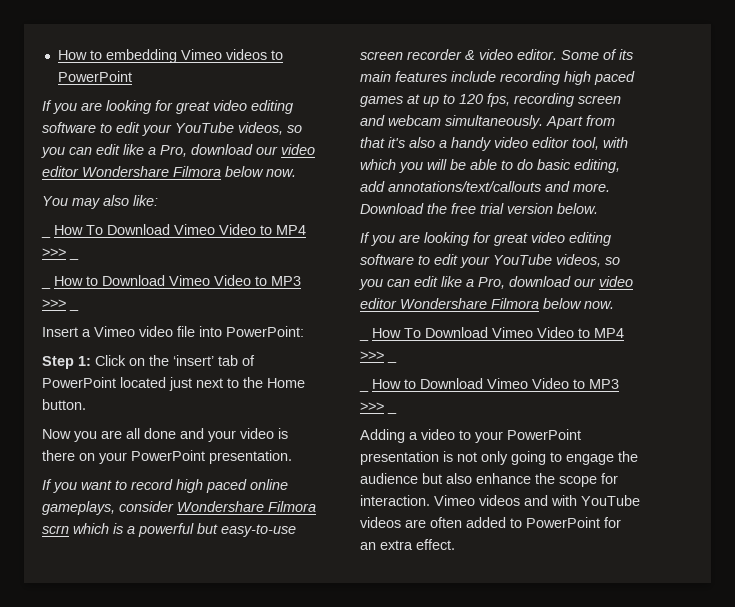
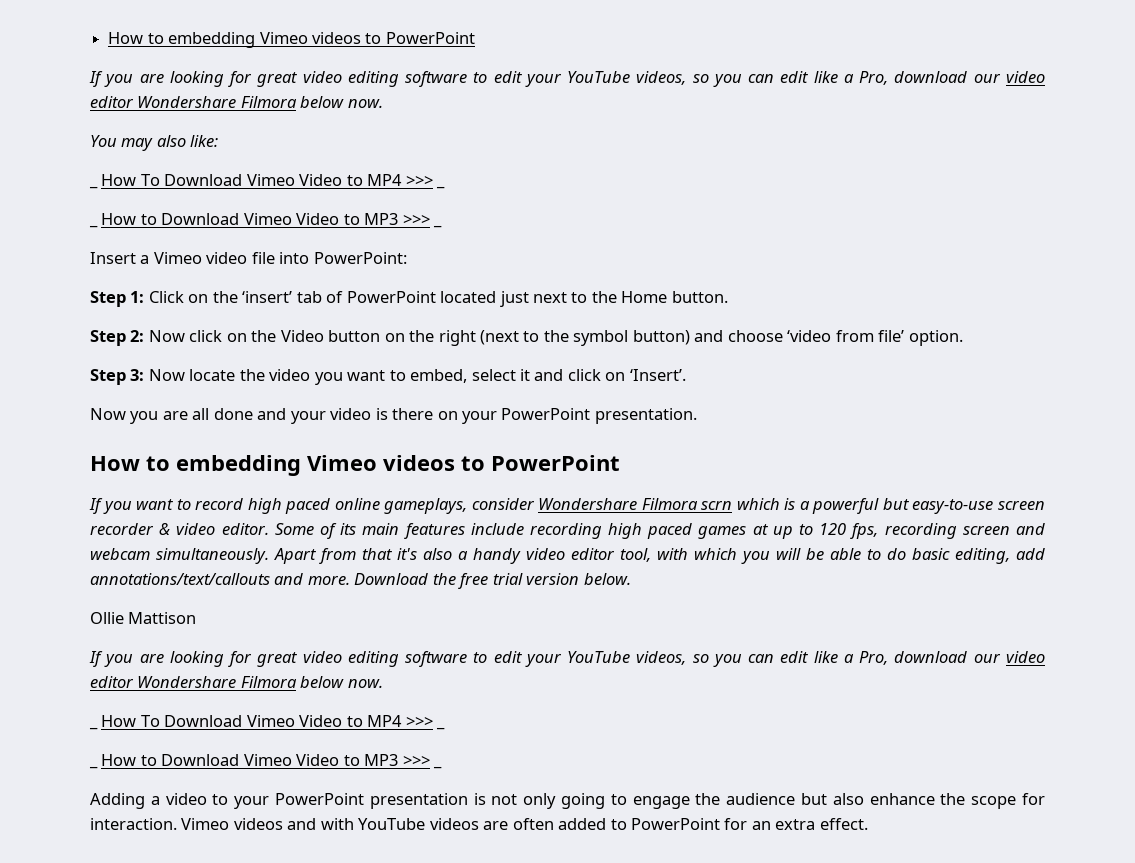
+ Step 2: Now click on the Video button on the right (next to the symbol button) and choose ‘video from file’ option.
+ Step 3: Now locate the video you want to embed, select it and click on ‘Insert’.
  Now you are all done and your video is there on your PowerPoint presentation.
+ How to embedding Vimeo videos to PowerPoint
+ Ollie Mattison

